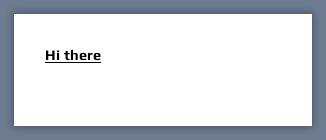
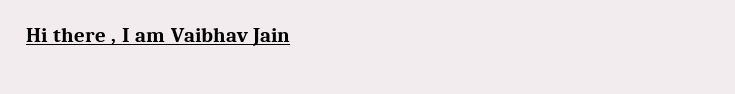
- Hi there
+ Hi there , I am Vaibhav Jain

